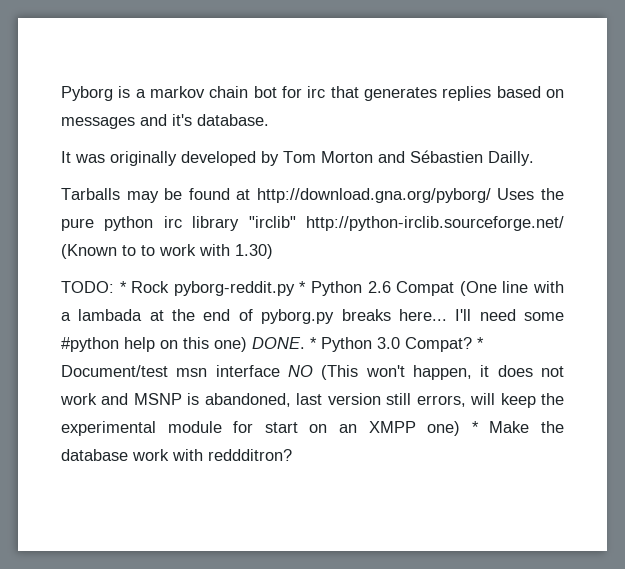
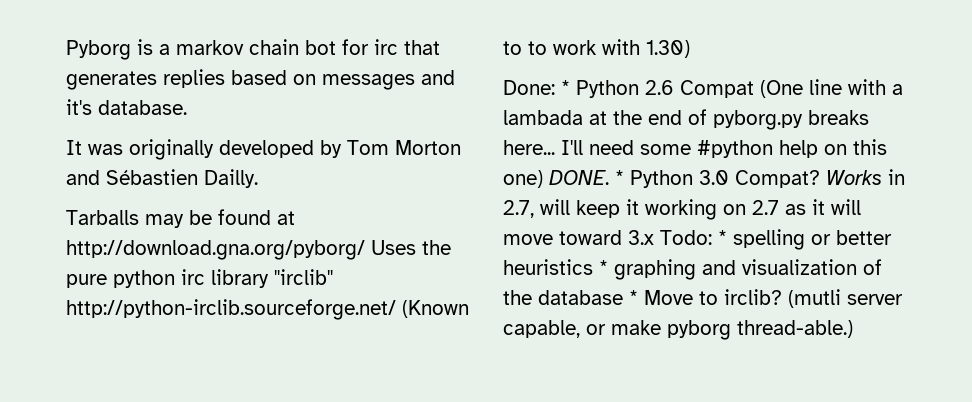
- TODO: * Rock pyborg-reddit.py * Python 2.6 Compat (One line with a lambada at the end of pyborg.py breaks here...
+ Done: * Python 2.6 Compat (One line with a lambada at the end of pyborg.py breaks here...
- * Document/test msn interface NO (This won't happen, it does not work and MSNP is abandoned, last version still errors, will keep the experimental module for start on an XMPP one) * Make the database work with reddditron?
+ Works in 2.7, will keep it working on 2.7 as it will move toward 3.x Todo: * spelling or better heuristics * graphing and visualization of the database * Move to irclib? (mutli server capable, or make pyborg thread-able.)

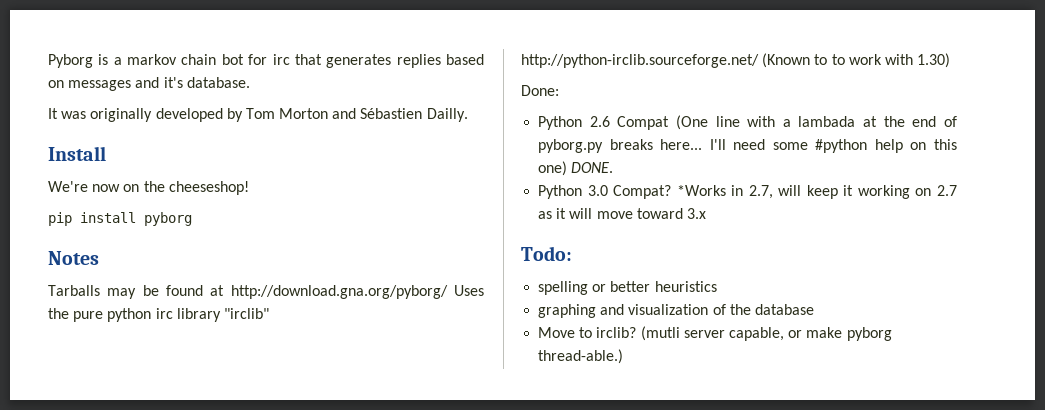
+ Install
+ We're now on the cheeseshop!
+ pip install pyborg
+ Notes
- Done: * Python 2.6 Compat (One line with a lambada at the end of pyborg.py breaks here...
+ Done:
+ Python 2.6 Compat (One line with a lambada at the end of pyborg.py breaks here...
- I'll need some #python help on this one) DONE. * Python 3.0 Compat?
+ I'll need some #python help on this one) DONE.
+ Python 3.0 Compat?
- Works in 2.7, will keep it working on 2.7 as it will move toward 3.x Todo: * spelling or better heuristics * graphing and visualization of the database * Move to irclib?
+ *Works in 2.7, will keep it working on 2.7 as it will move toward 3.x
+ Todo:
+ spelling or better heuristics
+ graphing and visualization of the database
+ Move to irclib?

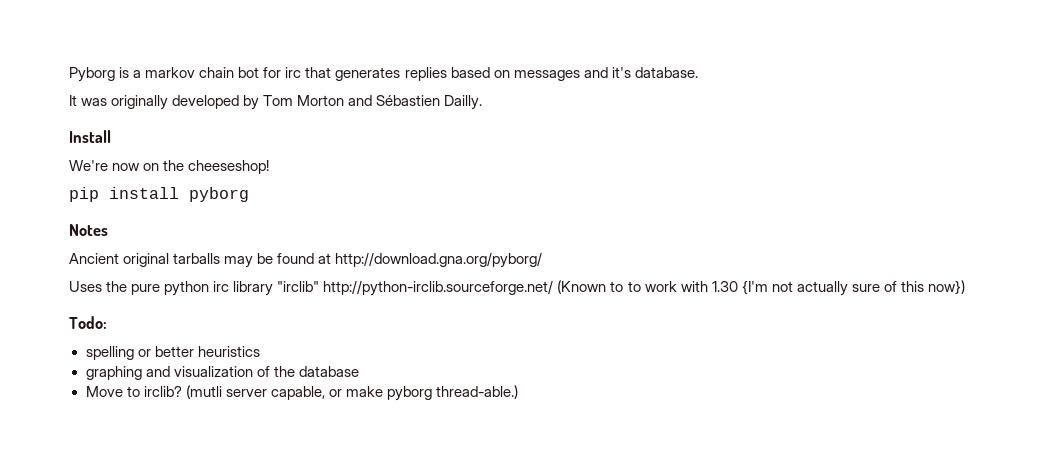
- Tarballs may be found at http://download.gna.org/pyborg/ Uses the pure python irc library "irclib" http://python-irclib.sourceforge.net/ (Known to to work with 1.30)
- Done:
- Python 2.6 Compat (One line with a lambada at the end of pyborg.py breaks here... I'll need some #python help on this one) DONE.
- Python 3.0 Compat? *Works in 2.7, will keep it working on 2.7 as it will move toward 3.x
+ Ancient original tarballs may be found at http://download.gna.org/pyborg/
+ Uses the pure python irc library "irclib" http://python-irclib.sourceforge.net/ (Known to to work with 1.30 {I'm not actually sure of this now})

